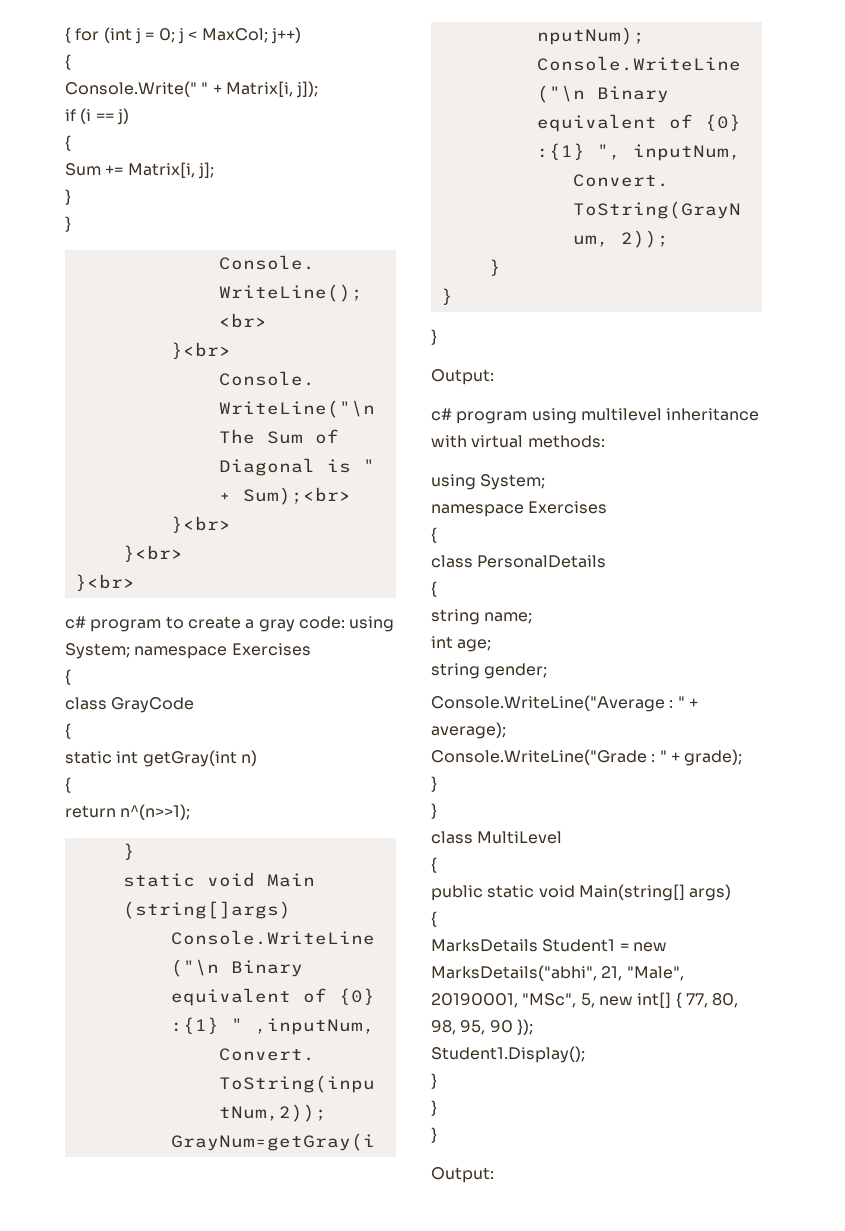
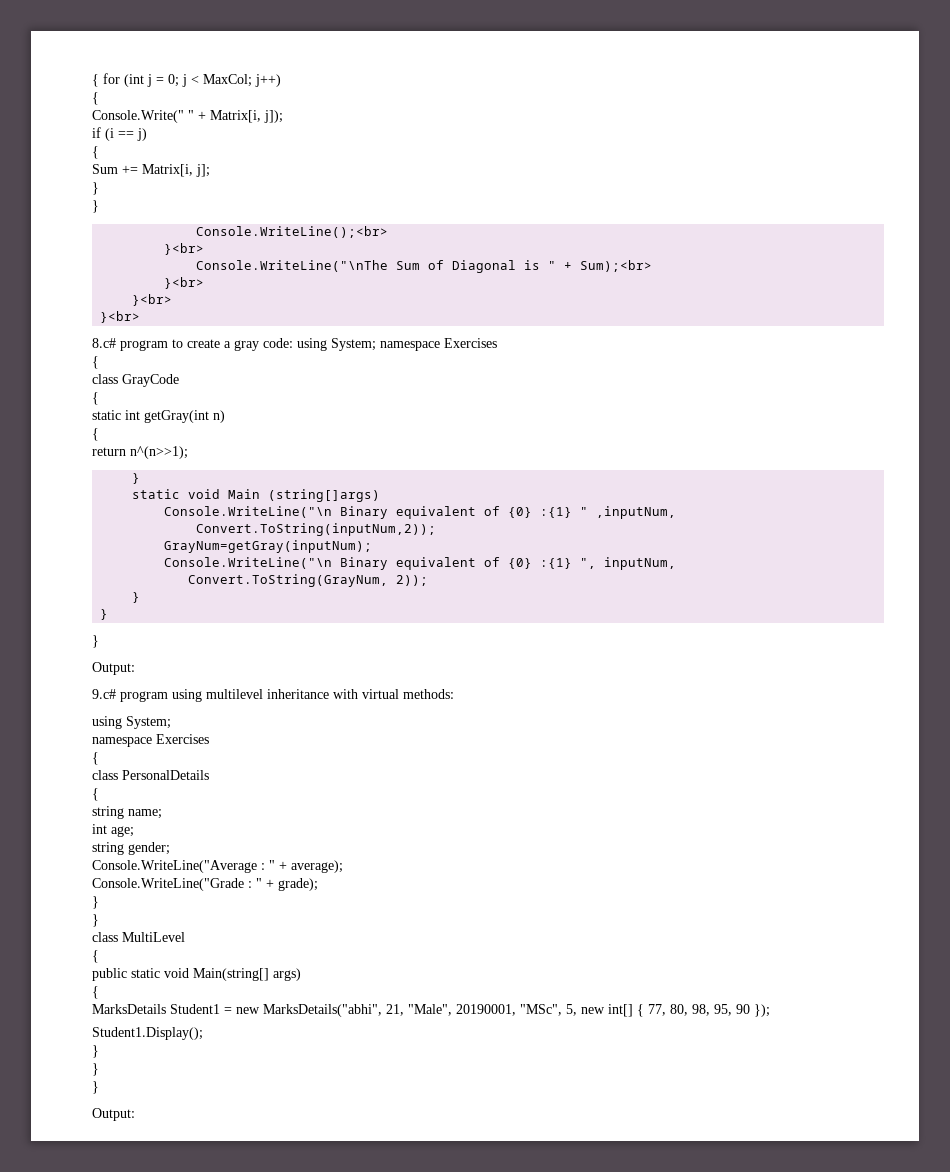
- c# program to create a gray code: using System; namespace Exercises
+ 8.c# program to create a gray code: using System; namespace Exercises
- c# program using multilevel inheritance with virtual methods:
+ 9.c# program using multilevel inheritance with virtual methods:

